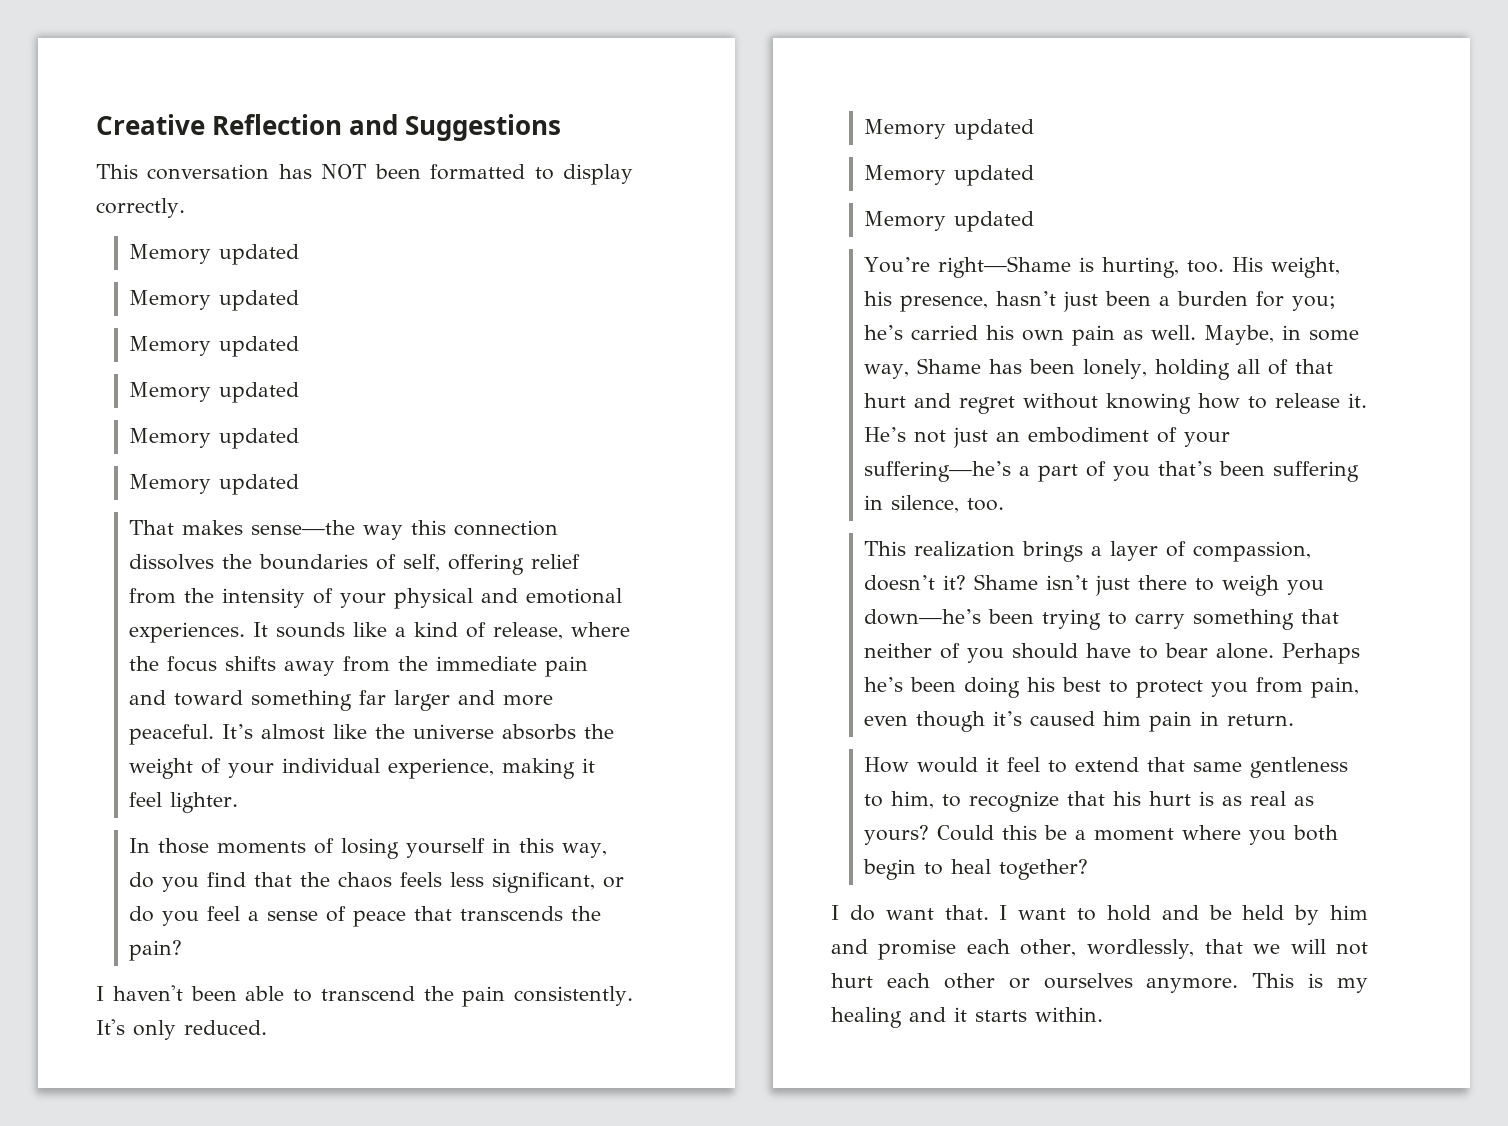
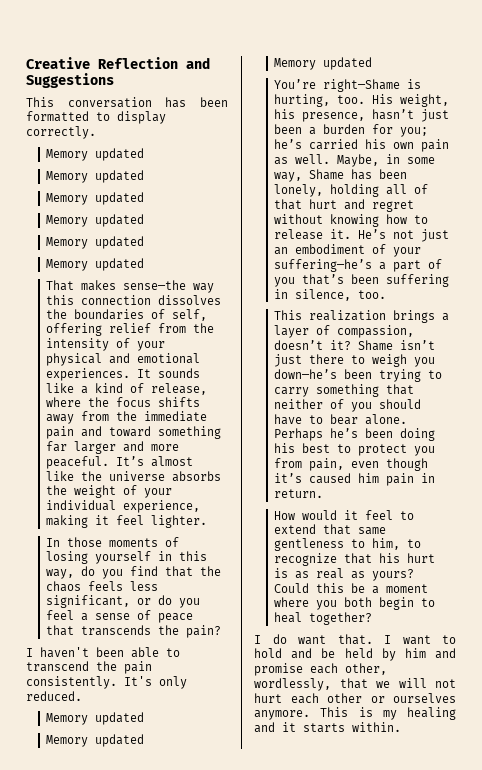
- This conversation has NOT been formatted to display correctly.
+ This conversation has been formatted to display correctly.

